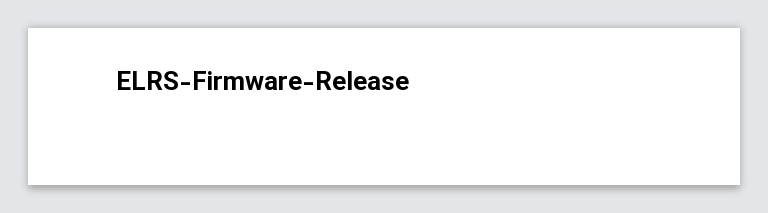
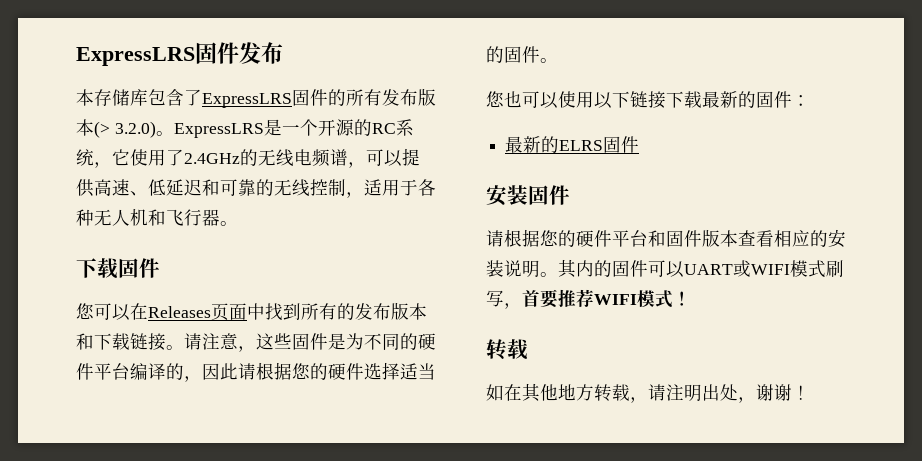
- ELRS-Firmware-Release
+ ExpressLRS固件发布
+ 本存储库包含了ExpressLRS固件的所有发布版本(> 3.2.0)。ExpressLRS是一个开源的RC系统，它使用了2.4GHz的无线电频谱，可以提供高速、低延迟和可靠的无线控制，适用于各种无人机和飞行器。
+ 下载固件
+ 您可以在Releases页面中找到所有的发布版本和下载链接。请注意，这些固件是为不同的硬件平台编译的，因此请根据您的硬件选择适当的固件。
+ 您也可以使用以下链接下载最新的固件：
+ 最新的ELRS固件
+ 安装固件
+ 请根据您的硬件平台和固件版本查看相应的安装说明。其内的固件可以UART或WIFI模式刷写，首要推荐WIFI模式！
+ 转载
+ 如在其他地方转载，请注明出处，谢谢！

